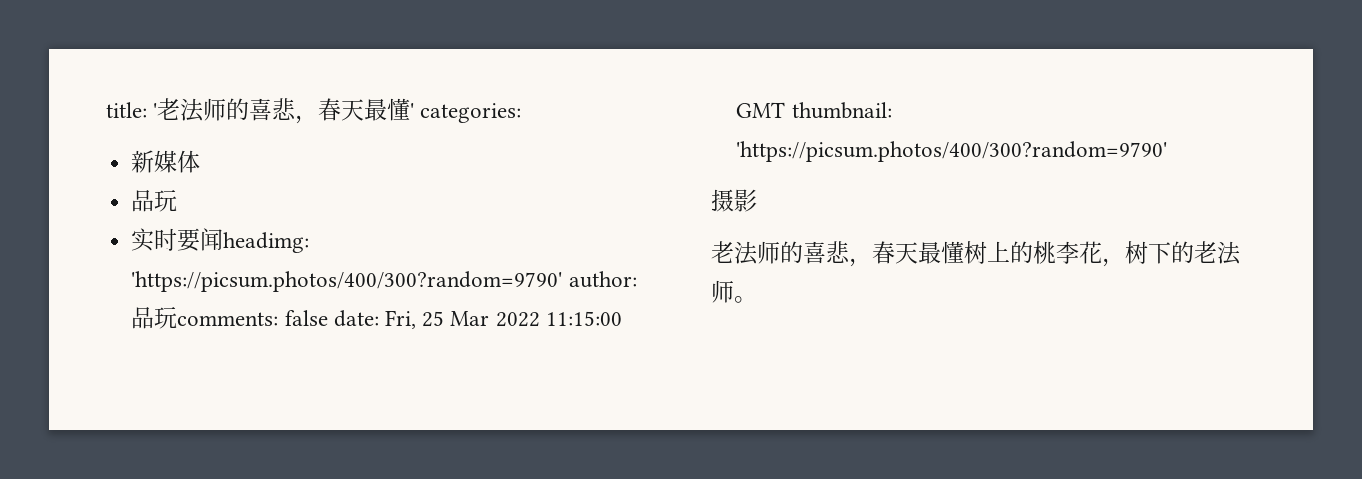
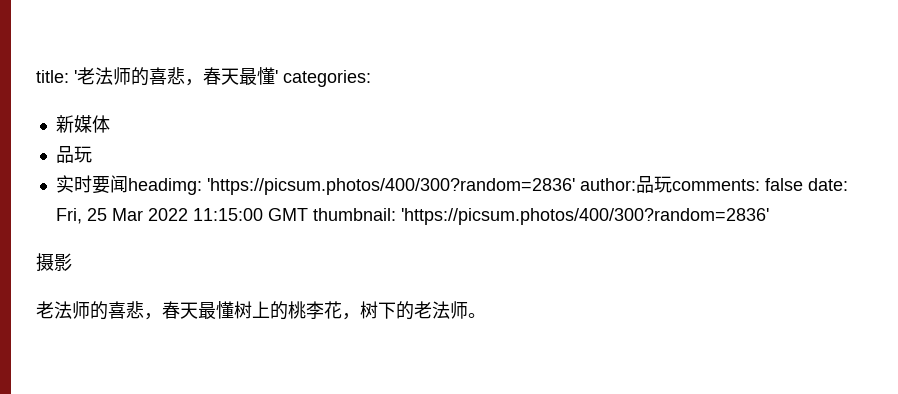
- 实时要闻headimg: 'https://picsum.photos/400/300?random=9790' author:品玩comments: false date: Fri, 25 Mar 2022 11:15:00 GMT thumbnail: 'https://picsum.photos/400/300?random=9790'
+ 实时要闻headimg: 'https://picsum.photos/400/300?random=2836' author:品玩comments: false date: Fri, 25 Mar 2022 11:15:00 GMT thumbnail: 'https://picsum.photos/400/300?random=2836'

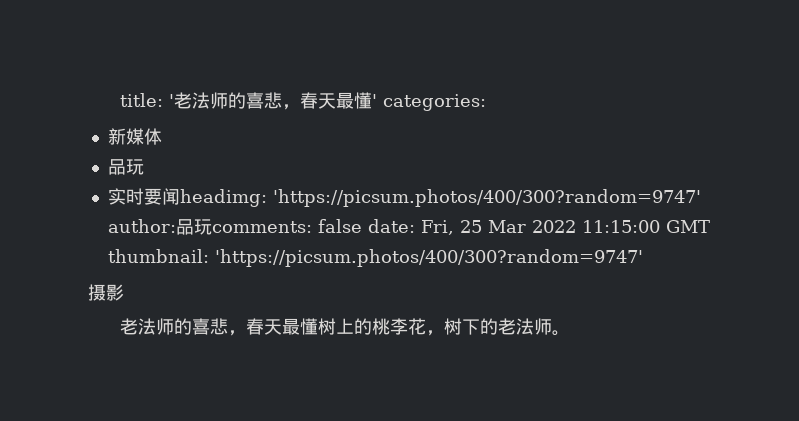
- 实时要闻headimg: 'https://picsum.photos/400/300?random=2836' author:品玩comments: false date: Fri, 25 Mar 2022 11:15:00 GMT thumbnail: 'https://picsum.photos/400/300?random=2836'
+ 实时要闻headimg: 'https://picsum.photos/400/300?random=9747' author:品玩comments: false date: Fri, 25 Mar 2022 11:15:00 GMT thumbnail: 'https://picsum.photos/400/300?random=9747'

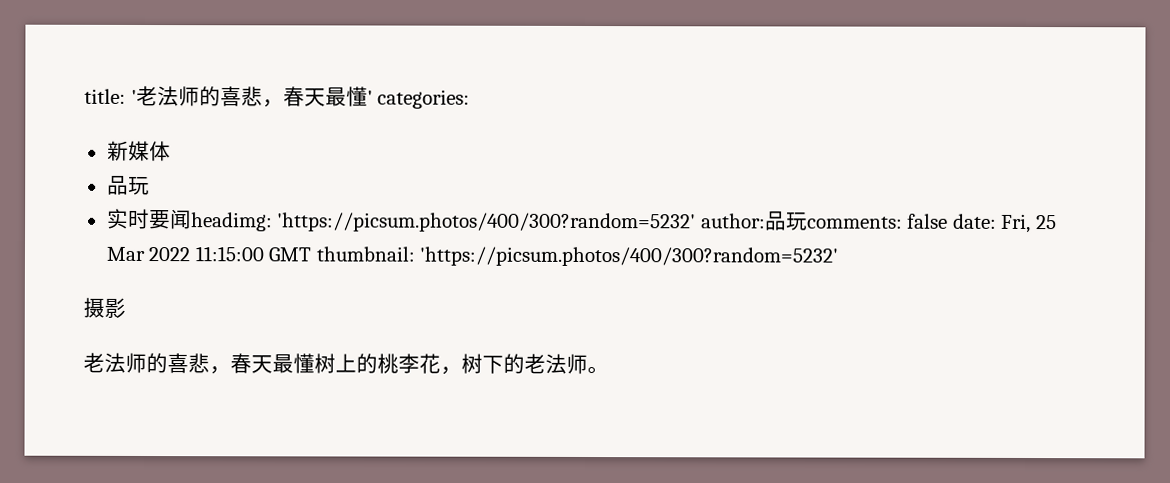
- 实时要闻headimg: 'https://picsum.photos/400/300?random=9747' author:品玩comments: false date: Fri, 25 Mar 2022 11:15:00 GMT thumbnail: 'https://picsum.photos/400/300?random=9747'
+ 实时要闻headimg: 'https://picsum.photos/400/300?random=5232' author:品玩comments: false date: Fri, 25 Mar 2022 11:15:00 GMT thumbnail: 'https://picsum.photos/400/300?random=5232'

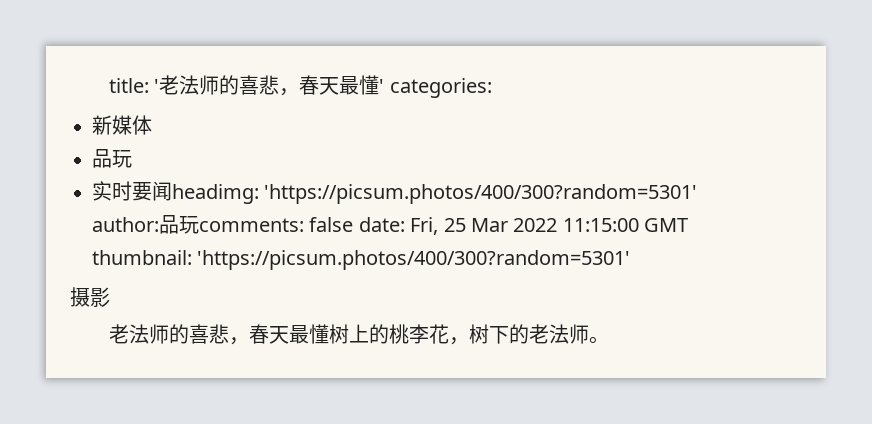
- 实时要闻headimg: 'https://picsum.photos/400/300?random=5232' author:品玩comments: false date: Fri, 25 Mar 2022 11:15:00 GMT thumbnail: 'https://picsum.photos/400/300?random=5232'
+ 实时要闻headimg: 'https://picsum.photos/400/300?random=5301' author:品玩comments: false date: Fri, 25 Mar 2022 11:15:00 GMT thumbnail: 'https://picsum.photos/400/300?random=5301'

